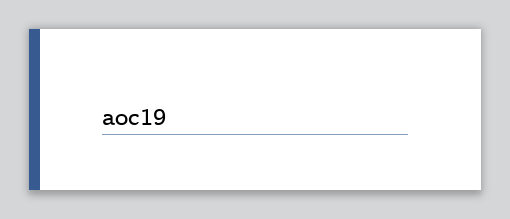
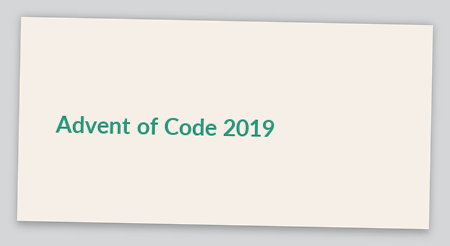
- aoc19
+ Advent of Code 2019

